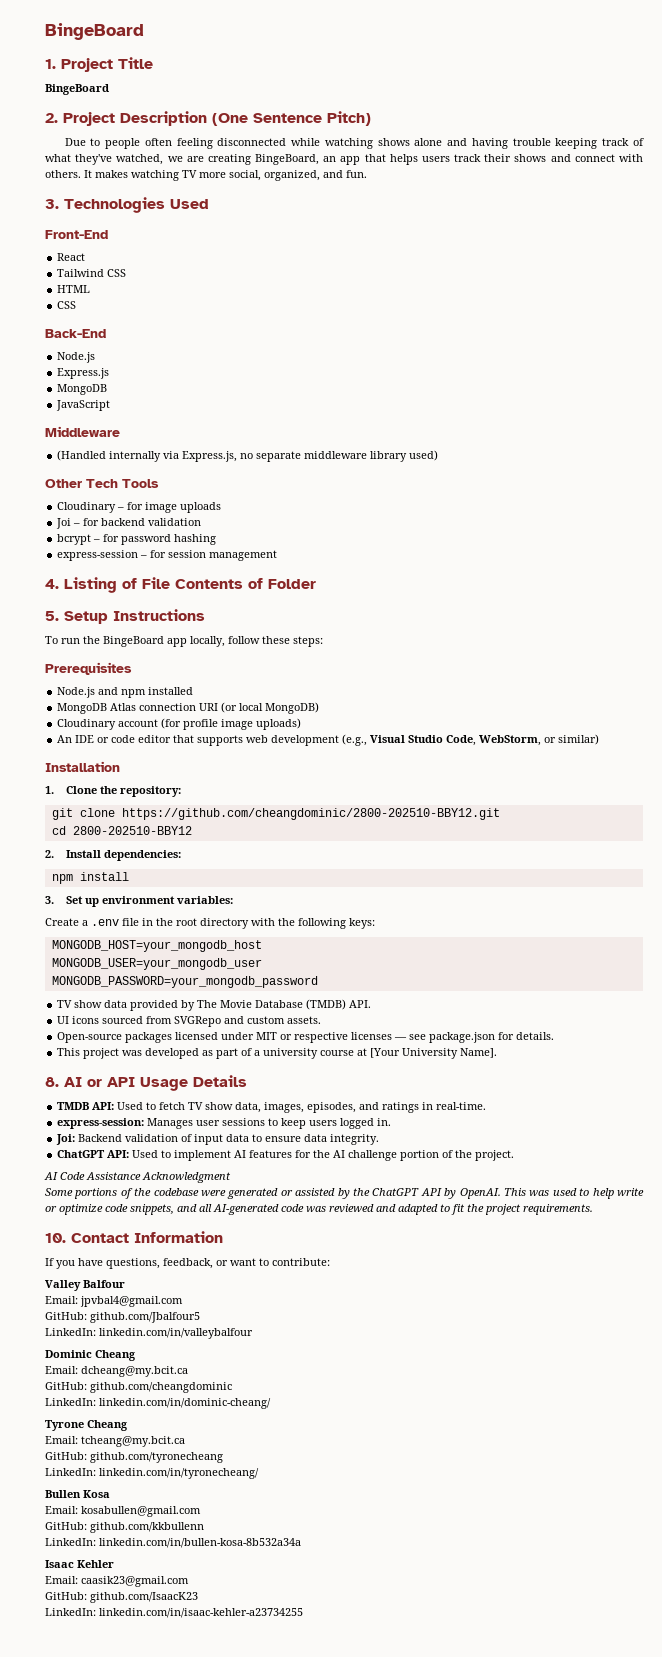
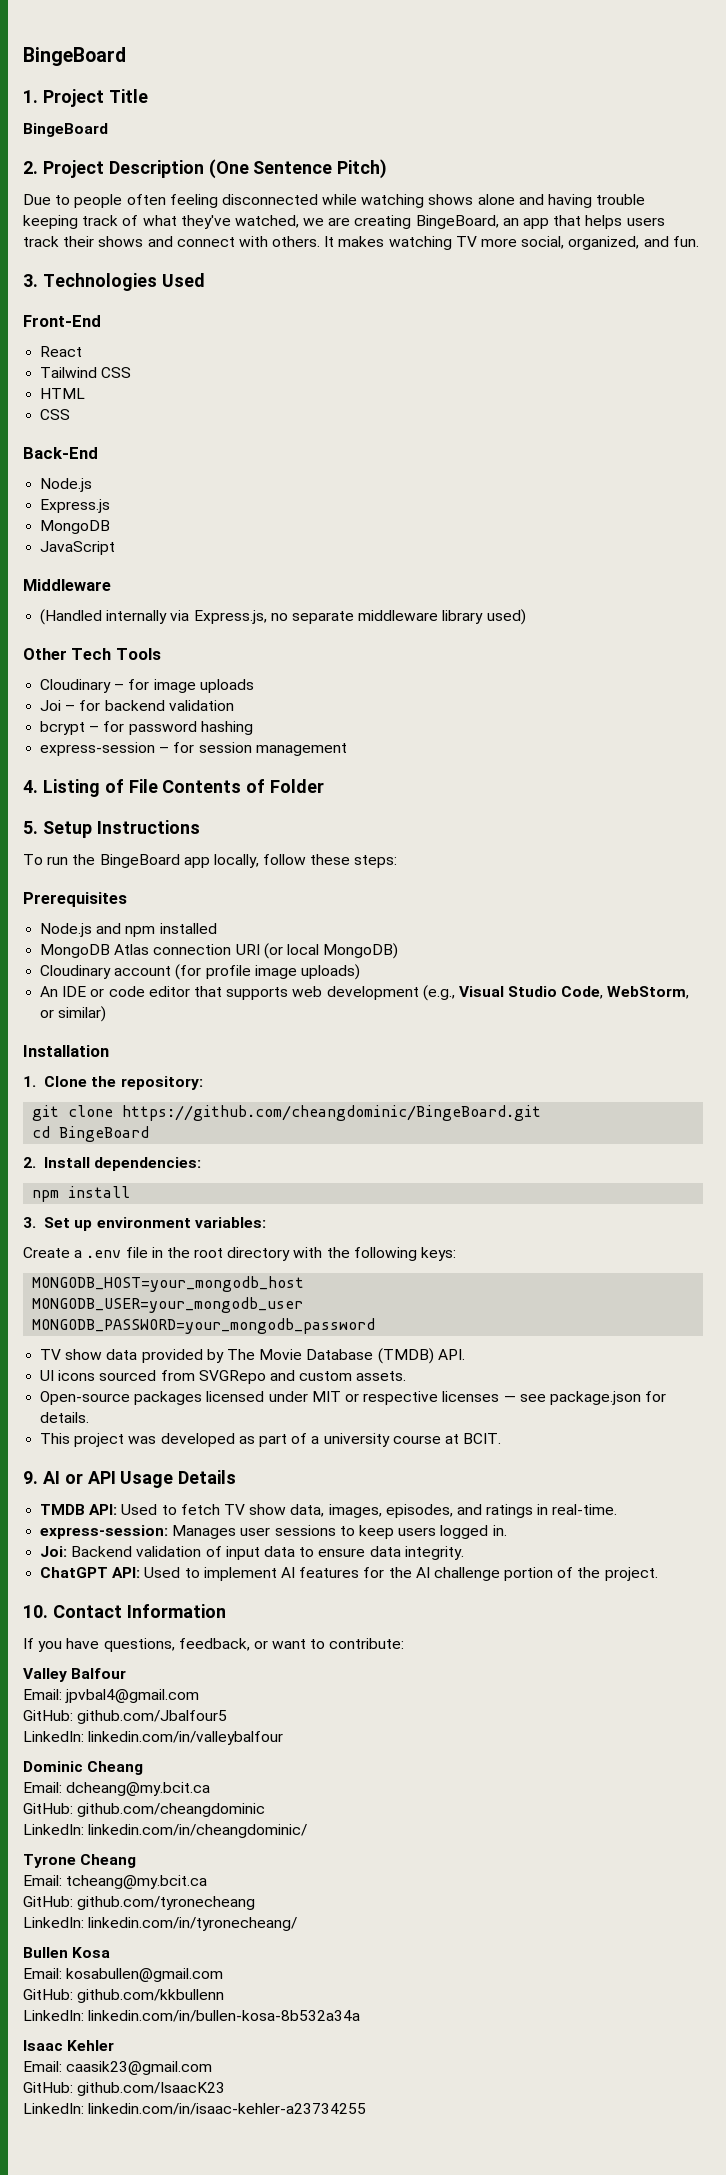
- git clone https://github.com/cheangdominic/2800-202510-BBY12.git
+ git clone https://github.com/cheangdominic/BingeBoard.git
- cd 2800-202510-BBY12
+ cd BingeBoard
- This project was developed as part of a university course at [Your University Name].
- 8. AI or API Usage Details
+ This project was developed as part of a university course at BCIT.
+ 9. AI or API Usage Details
- AI Code Assistance Acknowledgment
- Some portions of the codebase were generated or assisted by the ChatGPT API by OpenAI. This was used to help write or optimize code snippets, and all AI-generated code was reviewed and adapted to fit the project requirements.
- LinkedIn: linkedin.com/in/dominic-cheang/
+ LinkedIn: linkedin.com/in/cheangdominic/

